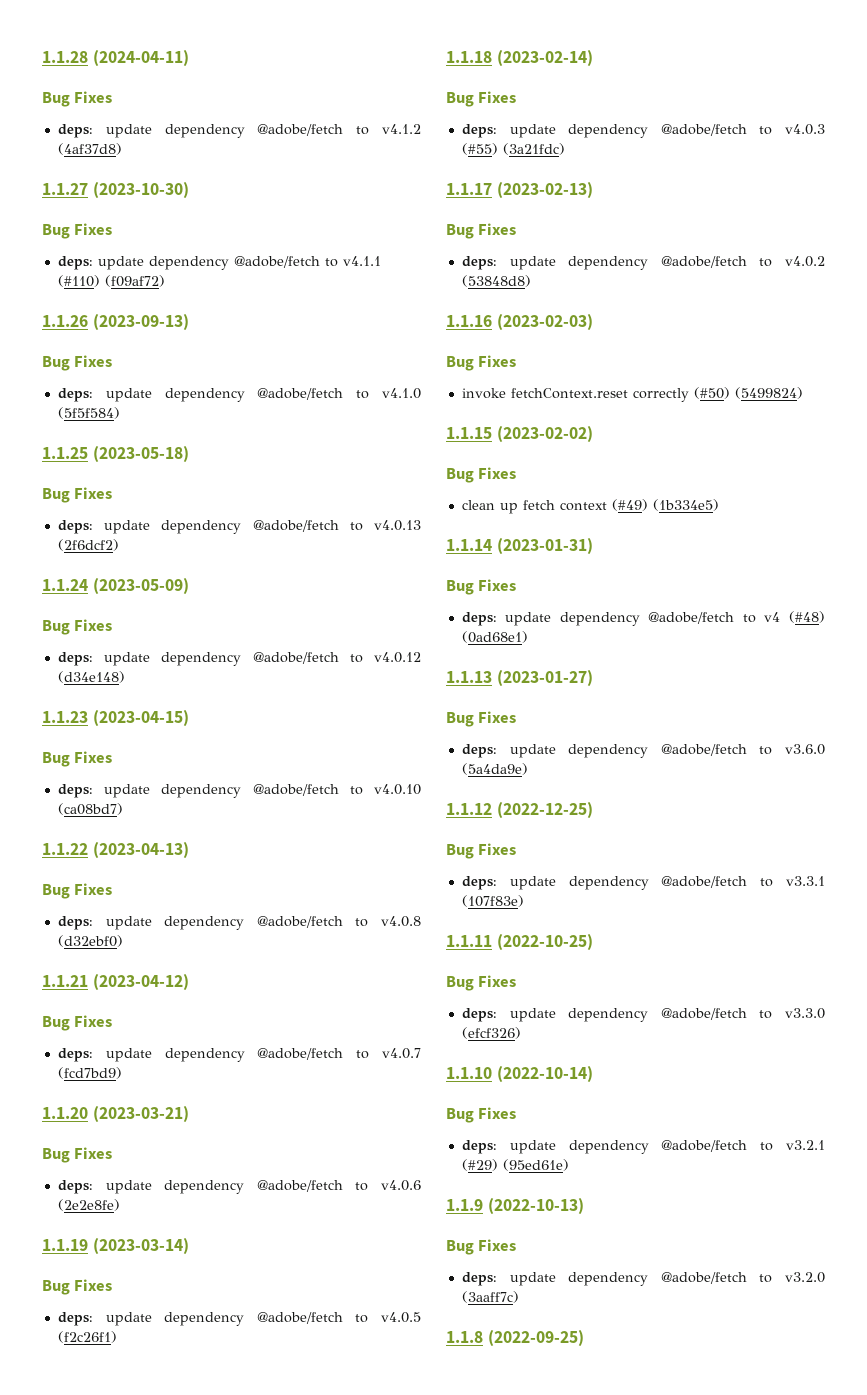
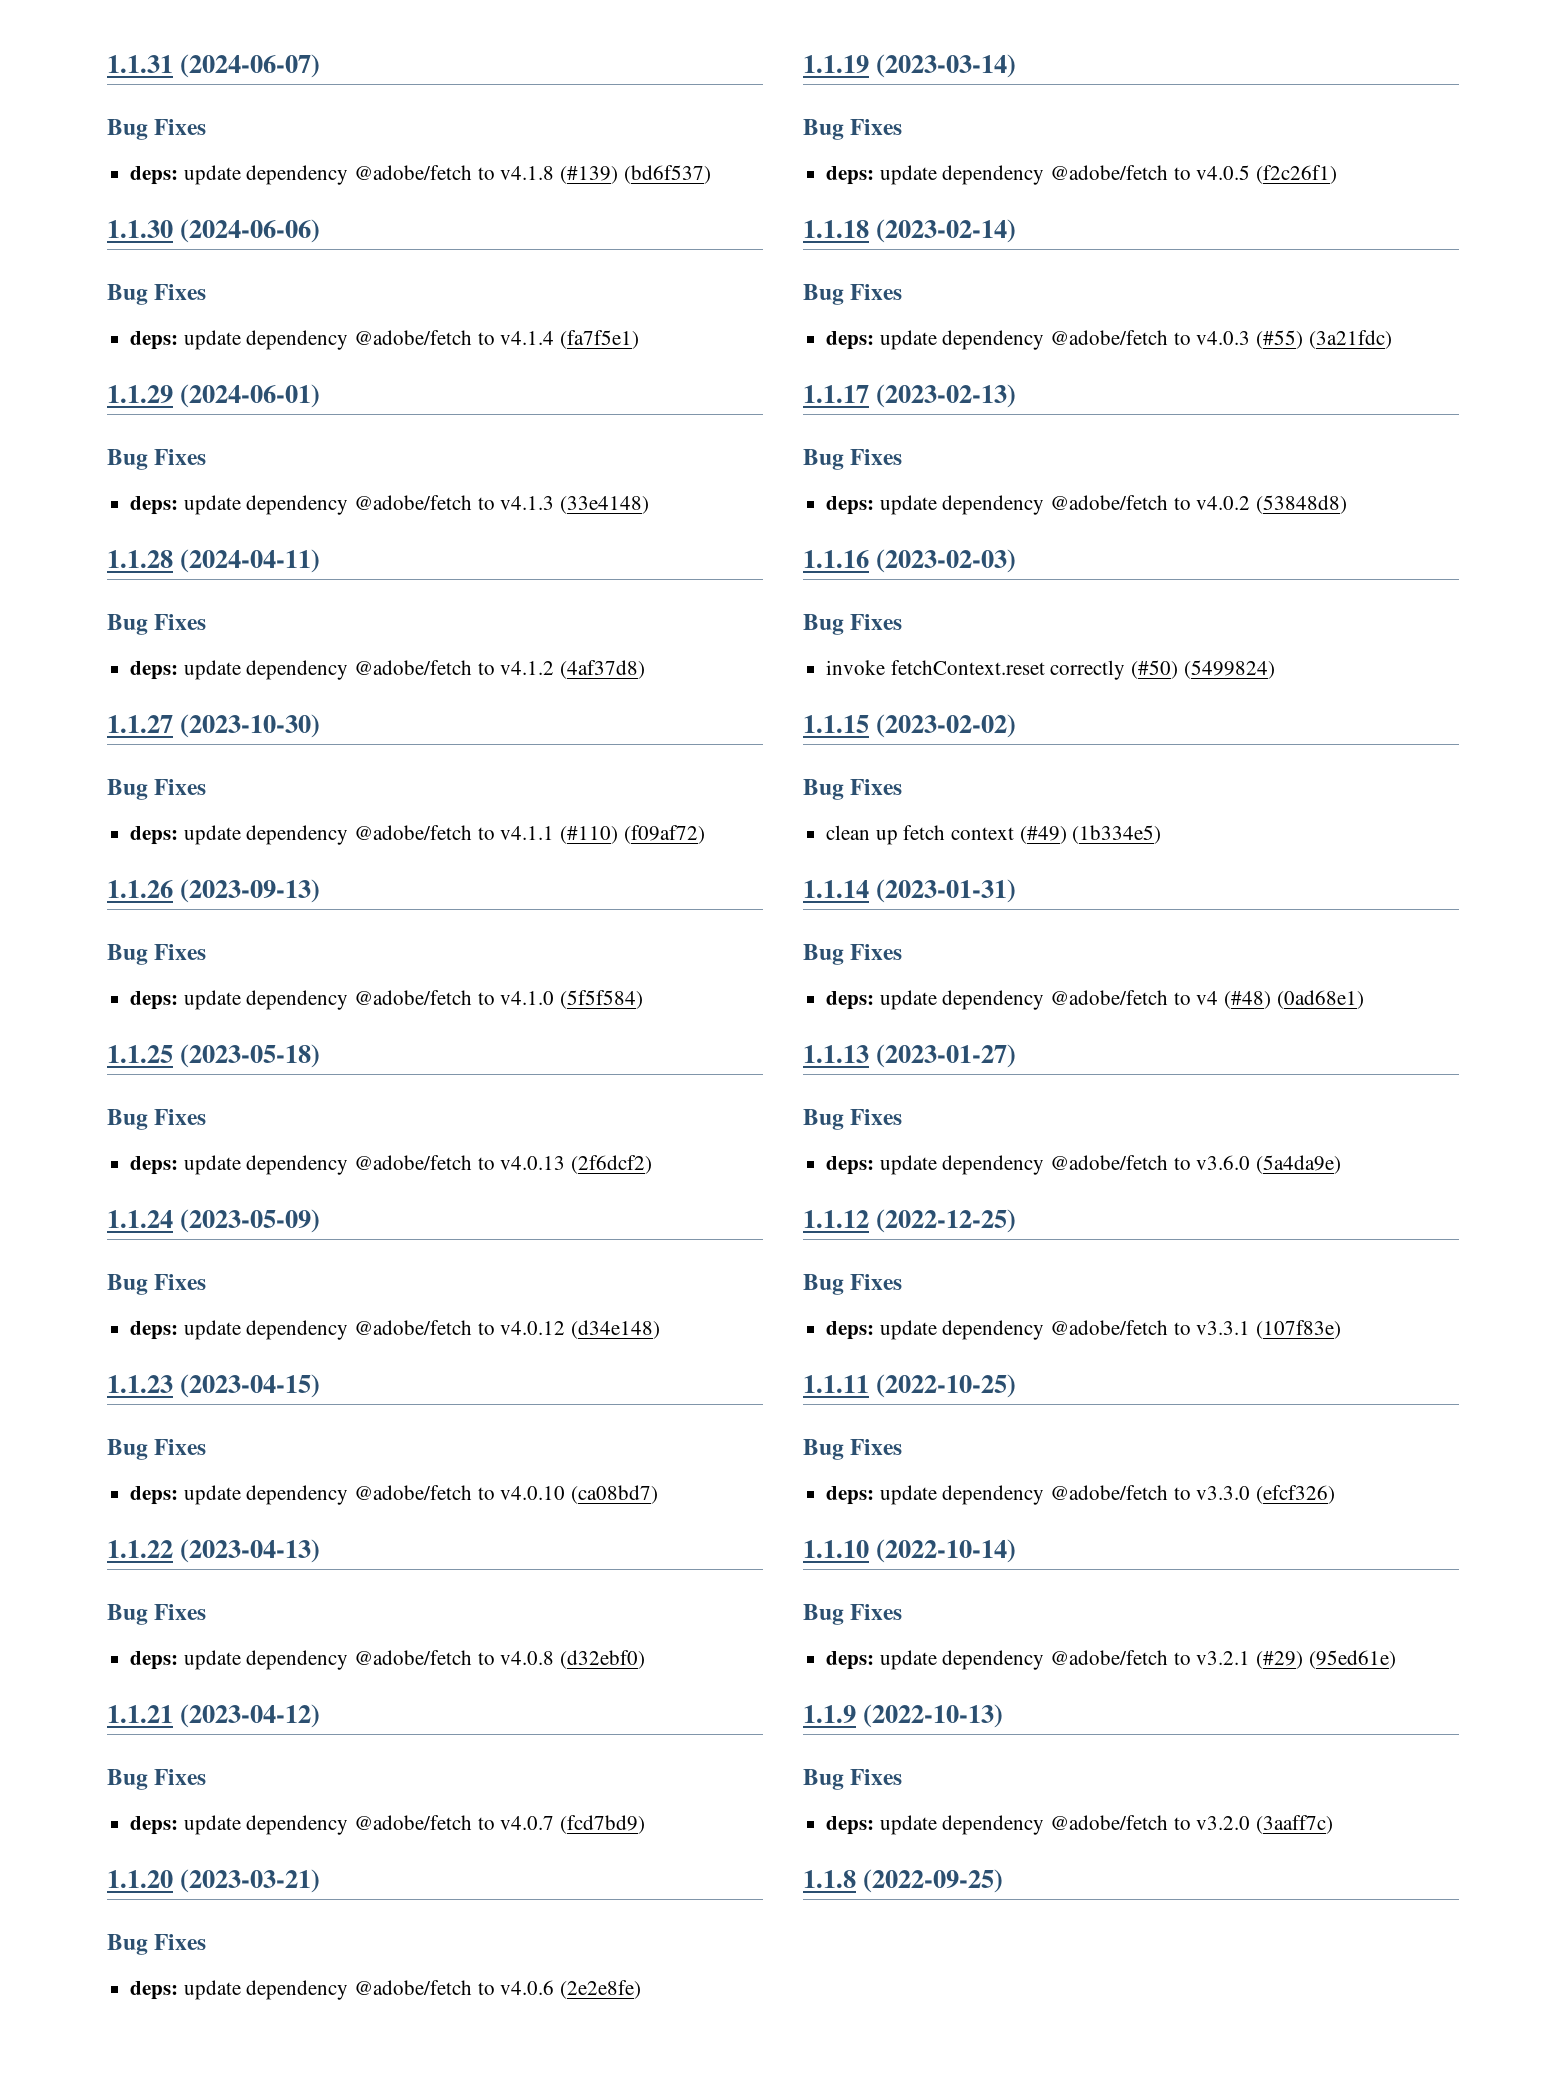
+ 1.1.31 (2024-06-07)
+ Bug Fixes
+ deps: update dependency @adobe/fetch to v4.1.8 (#139) (bd6f537)
+ 1.1.30 (2024-06-06)
+ Bug Fixes
+ deps: update dependency @adobe/fetch to v4.1.4 (fa7f5e1)
+ 1.1.29 (2024-06-01)
+ Bug Fixes
+ deps: update dependency @adobe/fetch to v4.1.3 (33e4148)

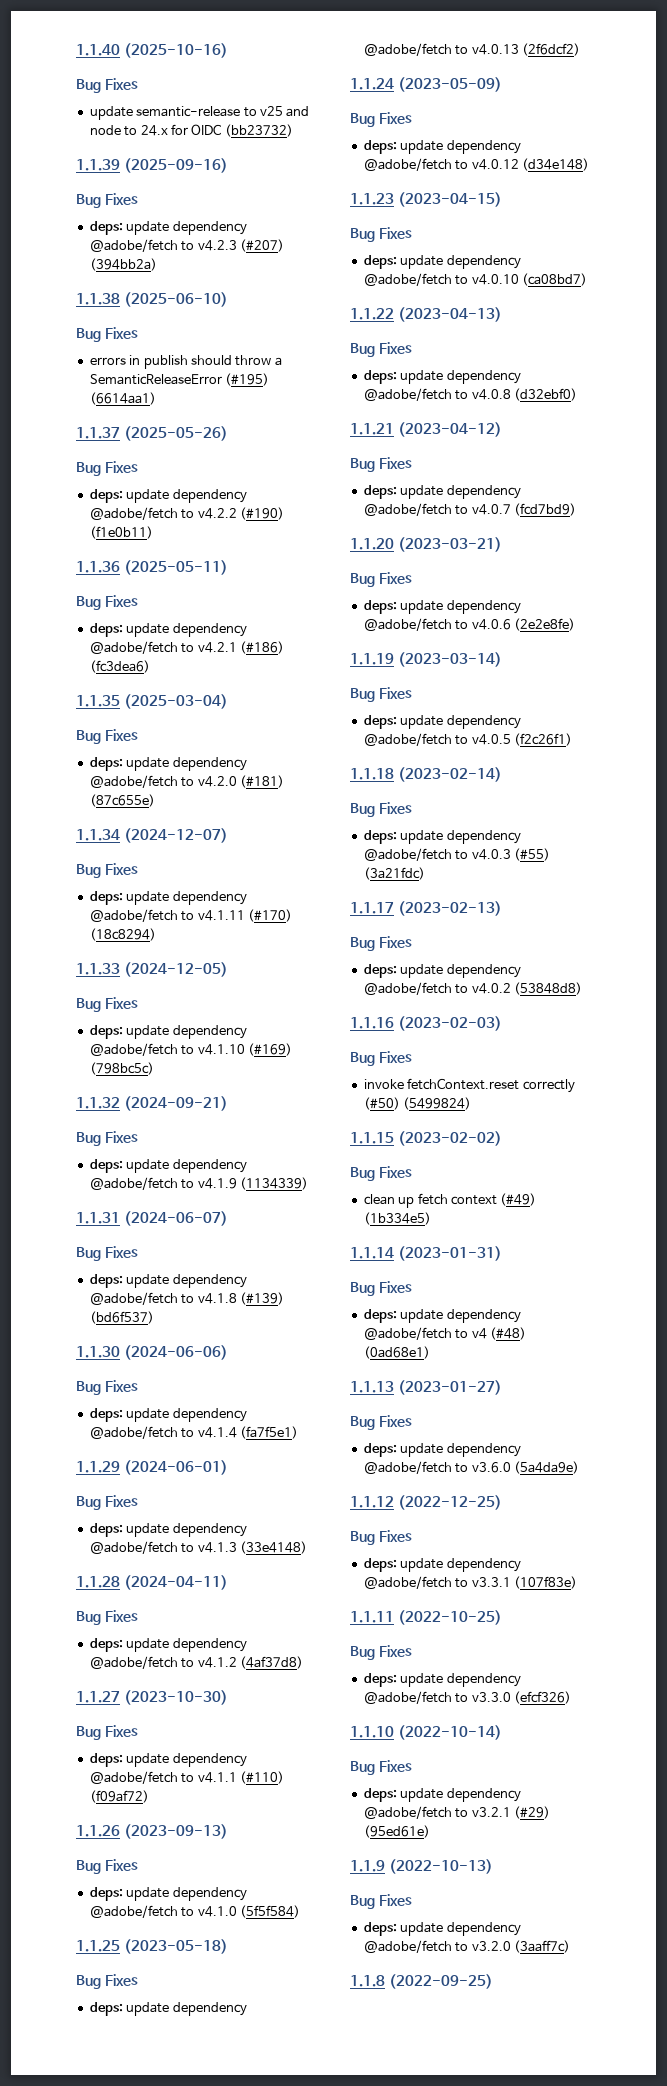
+ 1.1.40 (2025-10-16)
+ Bug Fixes
+ update semantic-release to v25 and node to 24.x for OIDC (bb23732)
+ 1.1.39 (2025-09-16)
+ Bug Fixes
+ deps: update dependency @adobe/fetch to v4.2.3 (#207) (394bb2a)
+ 1.1.38 (2025-06-10)
+ Bug Fixes
+ errors in publish should throw a SemanticReleaseError (#195) (6614aa1)
+ 1.1.37 (2025-05-26)
+ Bug Fixes
+ deps: update dependency @adobe/fetch to v4.2.2 (#190) (f1e0b11)
+ 1.1.36 (2025-05-11)
+ Bug Fixes
+ deps: update dependency @adobe/fetch to v4.2.1 (#186) (fc3dea6)
+ 1.1.35 (2025-03-04)
+ Bug Fixes
+ deps: update dependency @adobe/fetch to v4.2.0 (#181) (87c655e)
+ 1.1.34 (2024-12-07)
+ Bug Fixes
+ deps: update dependency @adobe/fetch to v4.1.11 (#170) (18c8294)
+ 1.1.33 (2024-12-05)
+ Bug Fixes
+ deps: update dependency @adobe/fetch to v4.1.10 (#169) (798bc5c)
+ 1.1.32 (2024-09-21)
+ Bug Fixes
+ deps: update dependency @adobe/fetch to v4.1.9 (1134339)

